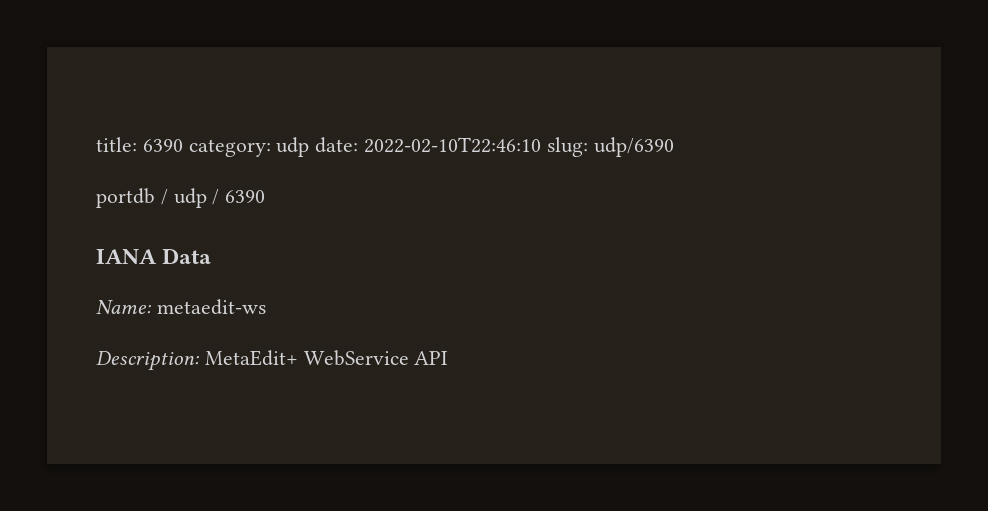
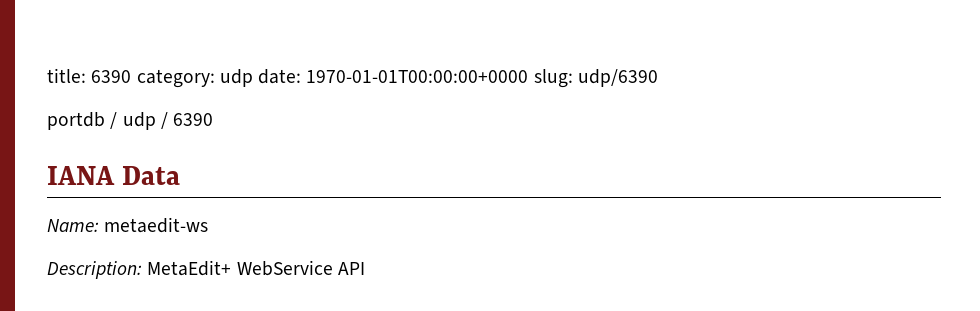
- title: 6390 category: udp date: 2022-02-10T22:46:10 slug: udp/6390
+ title: 6390 category: udp date: 1970-01-01T00:00:00+0000 slug: udp/6390

